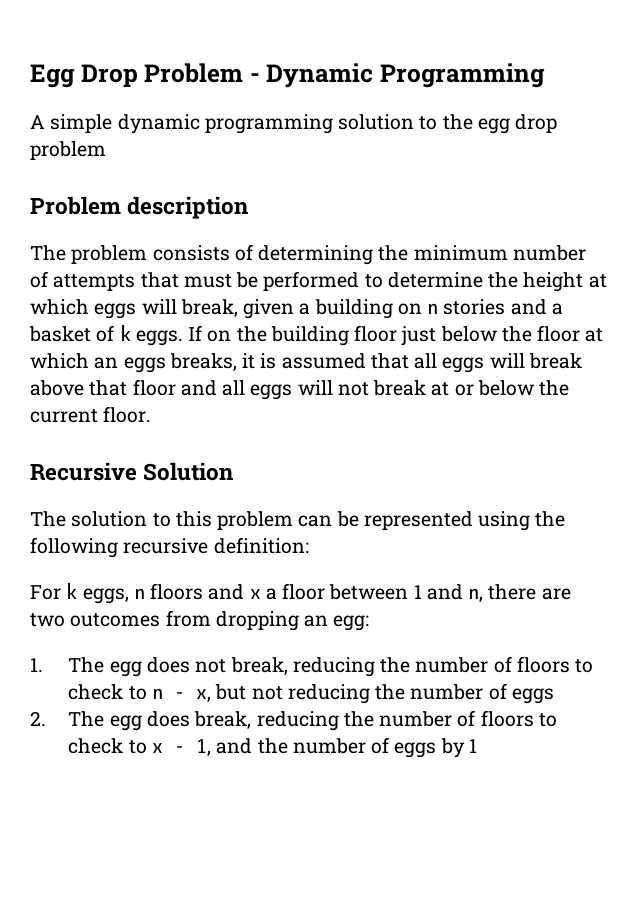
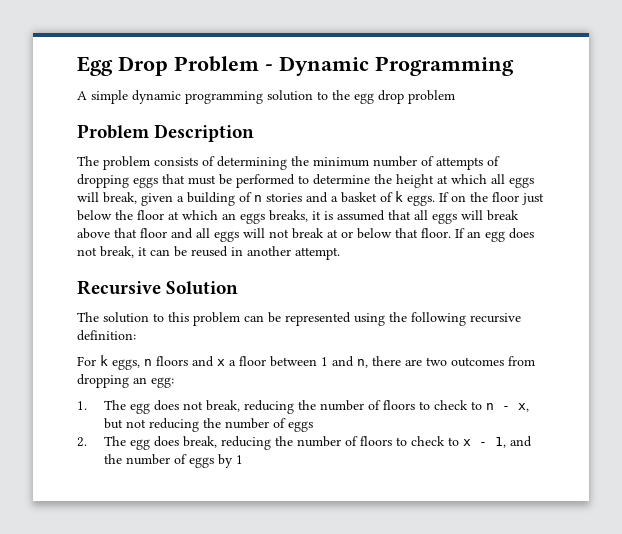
- Problem description
+ Problem Description
- The problem consists of determining the minimum number of attempts that must be performed to determine the height at which eggs will break, given a building on n stories and a basket of k eggs.
+ The problem consists of determining the minimum number of attempts of dropping eggs that must be performed to determine the height at which all eggs will break, given a building of n stories and a basket of k eggs.
- If on the building floor just below the floor at which an eggs breaks, it is assumed that all eggs will break above that floor and all eggs will not break at or below the current floor.
+ If on the floor just below the floor at which an eggs breaks, it is assumed that all eggs will break above that floor and all eggs will not break at or below that floor. If an egg does not break, it can be reused in another attempt.

